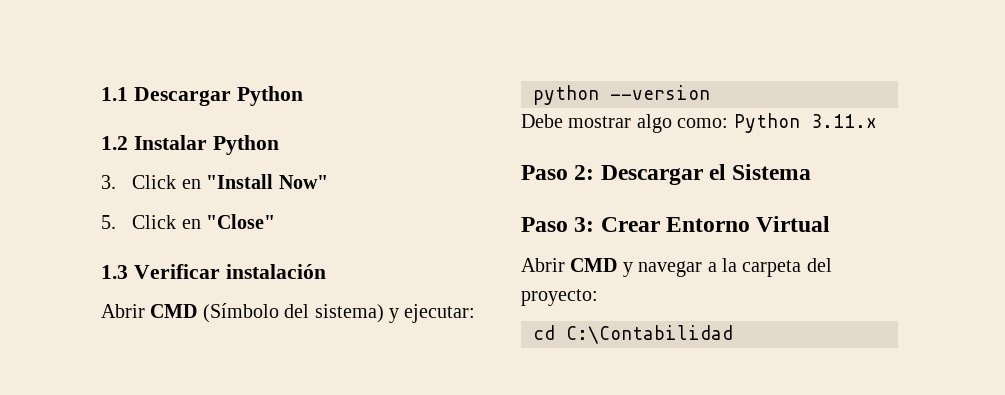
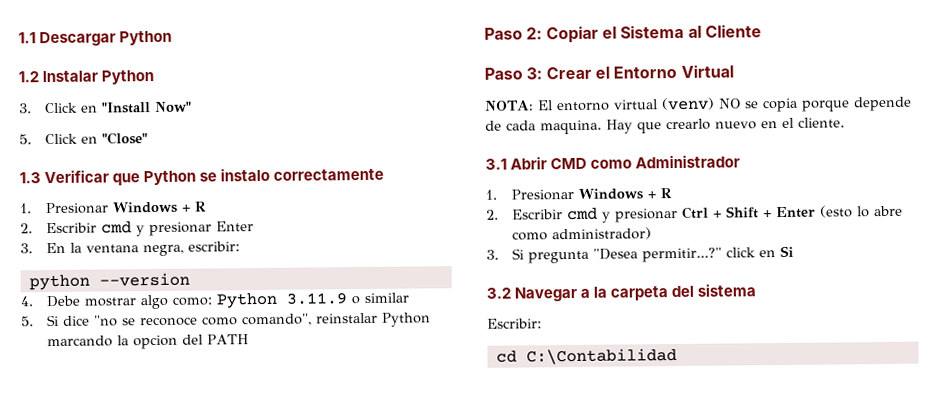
- 1.3 Verificar instalación
- Abrir CMD (Símbolo del sistema) y ejecutar:
+ 1.3 Verificar que Python se instalo correctamente
+ 1. Presionar Windows + R
+ 2. Escribir cmd y presionar Enter
+ 3. En la ventana negra, escribir:
- Debe mostrar algo como: Python 3.11.x
+ 4. Debe mostrar algo como: Python 3.11.9 o similar
+ 5. Si dice "no se reconoce como comando", reinstalar Python marcando la opcion del PATH
- Paso 2: Descargar el Sistema
+ Paso 2: Copiar el Sistema al Cliente
- Paso 3: Crear Entorno Virtual
+ Paso 3: Crear el Entorno Virtual
- Abrir CMD y navegar a la carpeta del proyecto:
+ NOTA: El entorno virtual (venv) NO se copia porque depende de cada maquina. Hay que crearlo nuevo en el cliente.
+ 3.1 Abrir CMD como Administrador
+ 1. Presionar Windows + R
+ 2. Escribir cmd y presionar Ctrl + Shift + Enter (esto lo abre como administrador)
+ 3. Si pregunta "Desea permitir...?" click en Si
+ 3.2 Navegar a la carpeta del sistema
+ Escribir:

